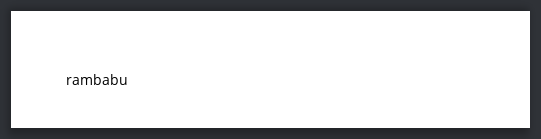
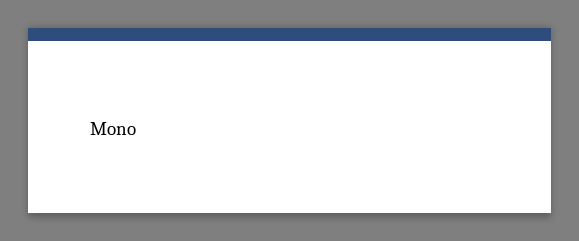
- rambabu
+ Mono

